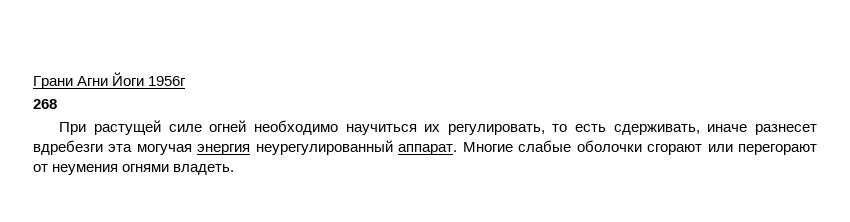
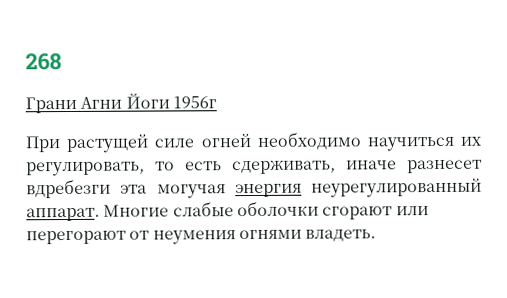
+ 268
- 268

